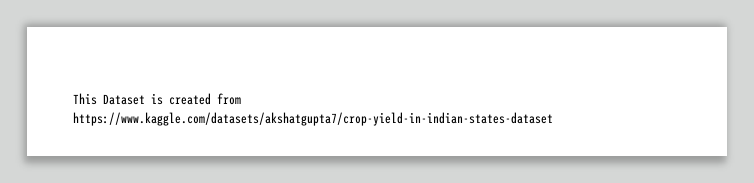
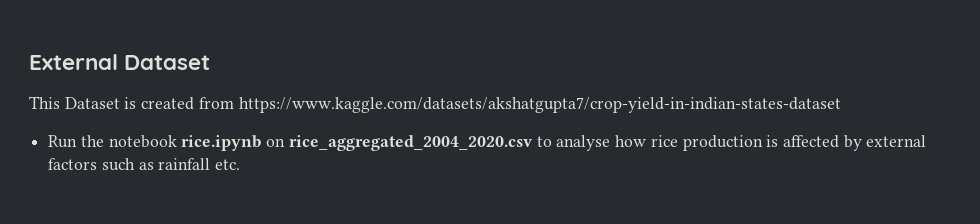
+ External Dataset
+ Run the notebook rice.ipynb on rice_aggregated_2004_2020.csv to analyse how rice production is affected by external factors such as rainfall etc.

